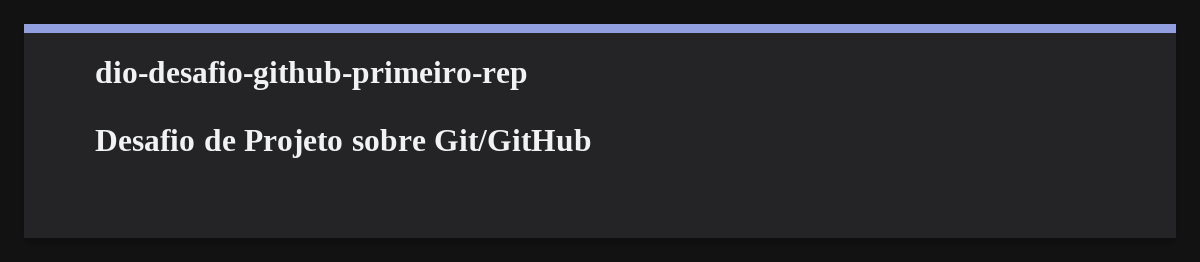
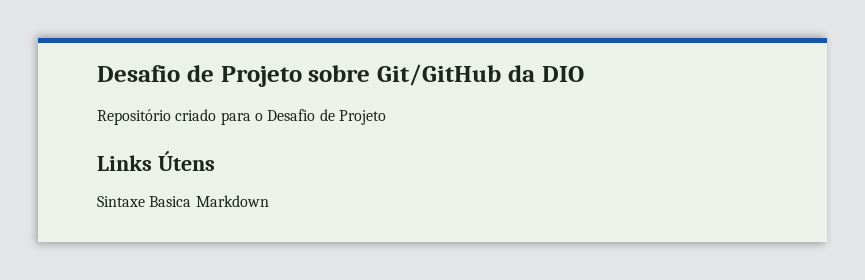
- dio-desafio-github-primeiro-rep
- Desafio de Projeto sobre Git/GitHub
+ Desafio de Projeto sobre Git/GitHub da DIO
+ Repositório criado para o Desafio de Projeto
+ Links Útens
+ Sintaxe Basica Markdown

